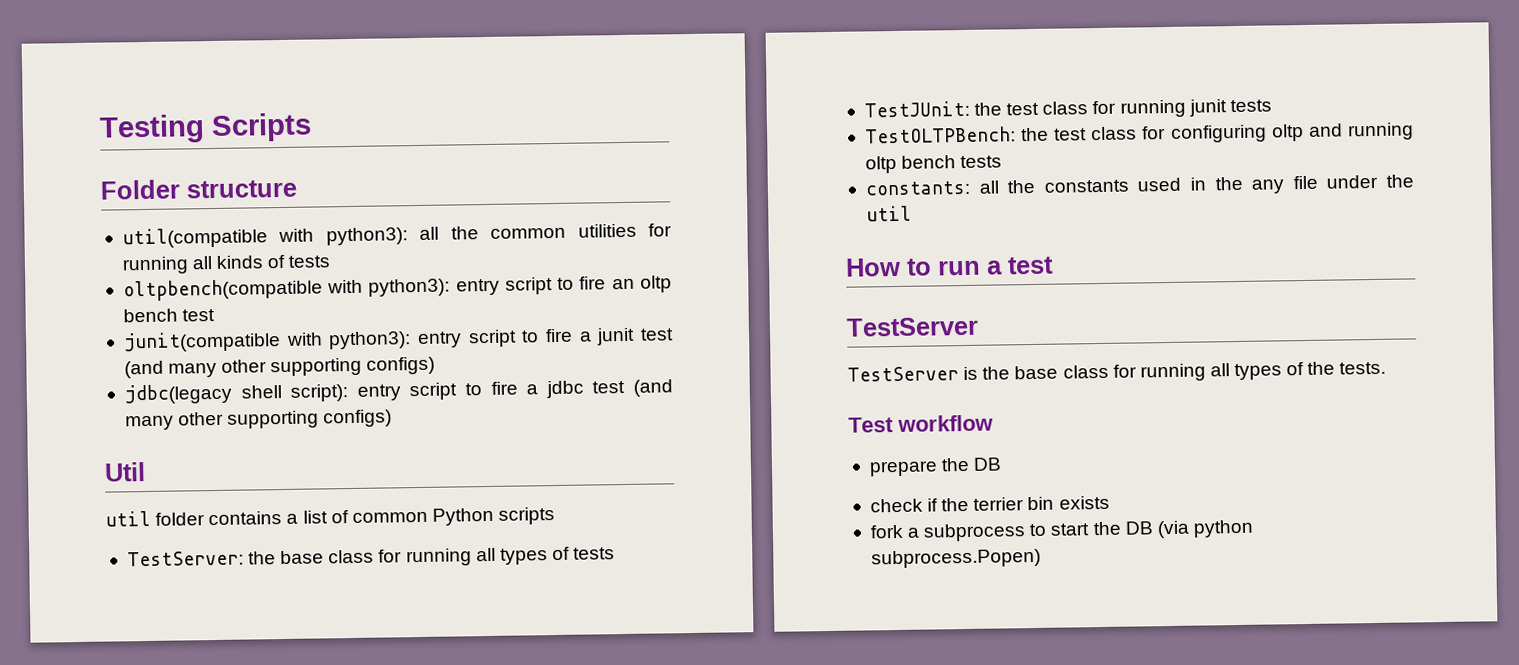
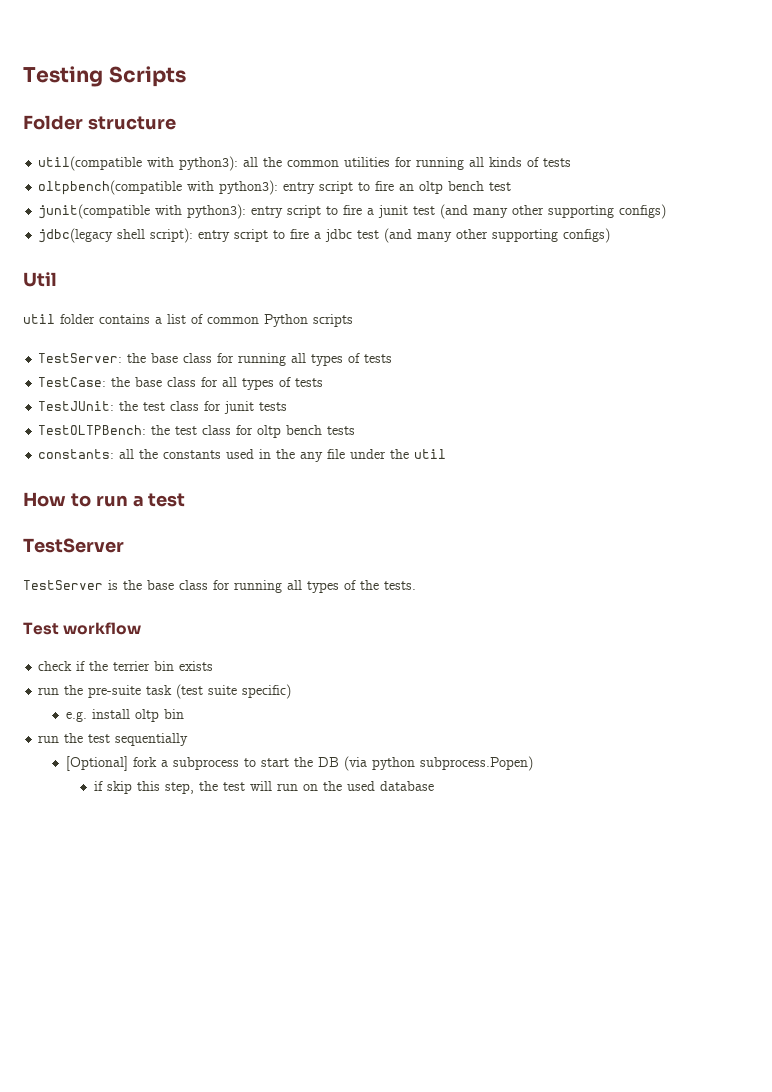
+ TestCase: the base class for all types of tests
- TestJUnit: the test class for running junit tests
+ TestJUnit: the test class for junit tests
- TestOLTPBench: the test class for configuring oltp and running oltp bench tests
+ TestOLTPBench: the test class for oltp bench tests
- prepare the DB
- fork a subprocess to start the DB (via python subprocess.Popen)
+ run the pre-suite task (test suite specific)
+ e.g. install oltp bin
+ run the test sequentially
+ [Optional] fork a subprocess to start the DB (via python subprocess.Popen)
+ if skip this step, the test will run on the used database

